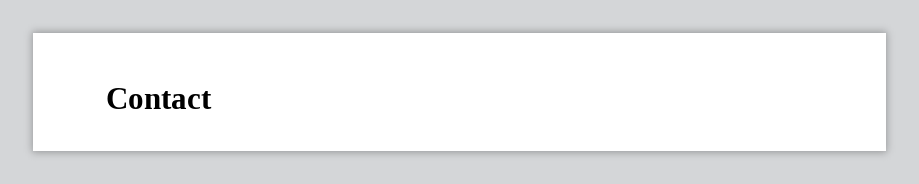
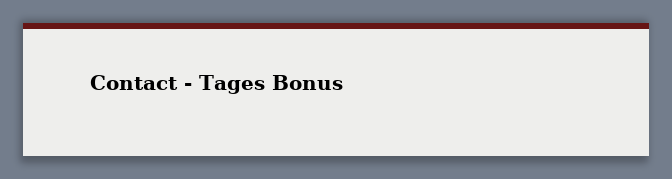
- Contact
+ Contact - Tages Bonus

